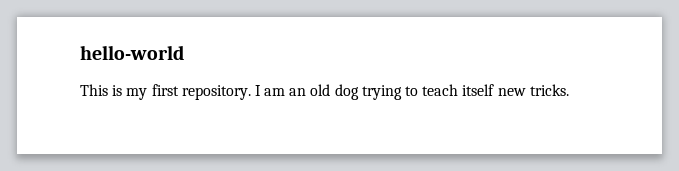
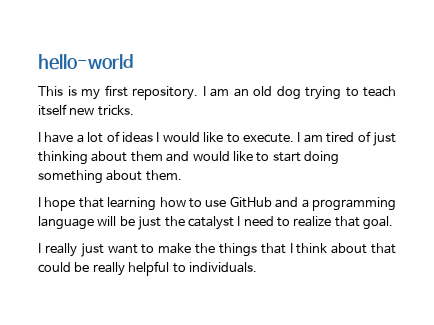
+ I have a lot of ideas I would like to execute. I am tired of just thinking about them and would like to start doing something about them.
+ I hope that learning how to use GitHub and a programming language will be just the catalyst I need to realize that goal.
+ I really just want to make the things that I think about that could be really helpful to individuals.

